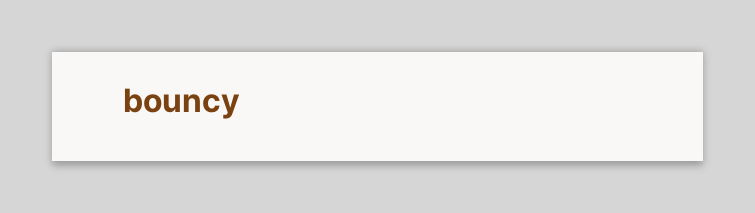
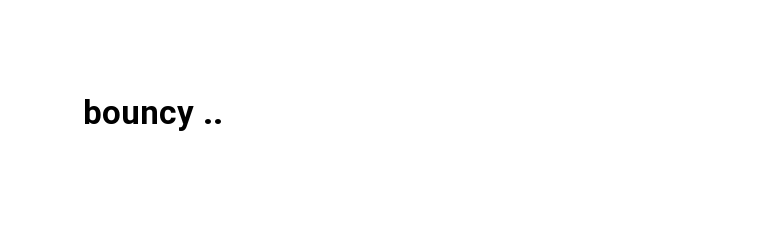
- bouncy
+ bouncy ..

